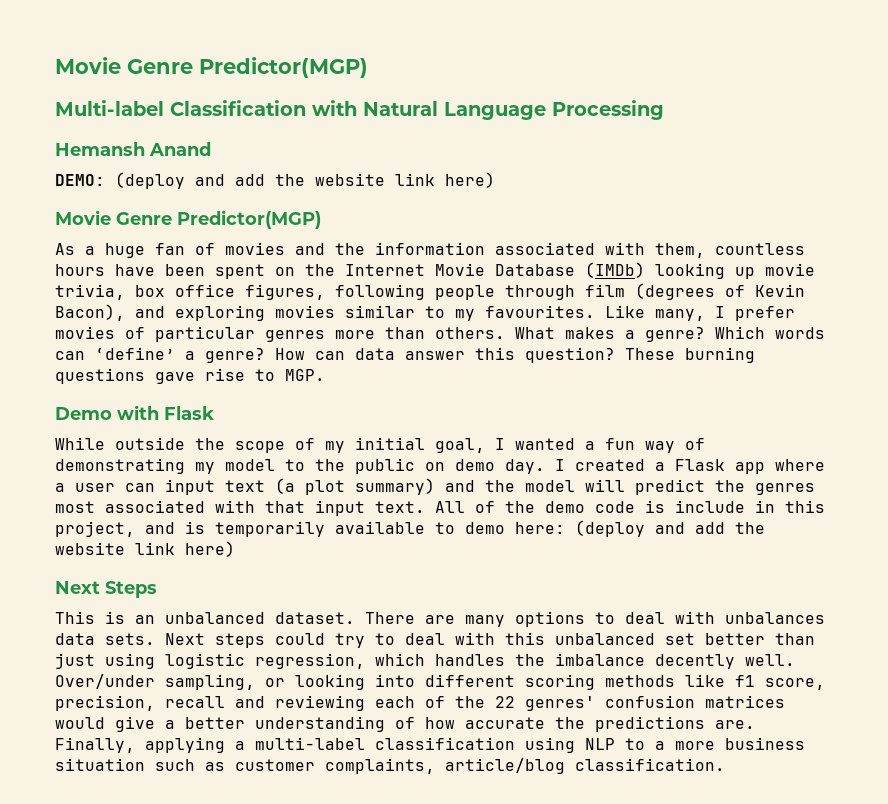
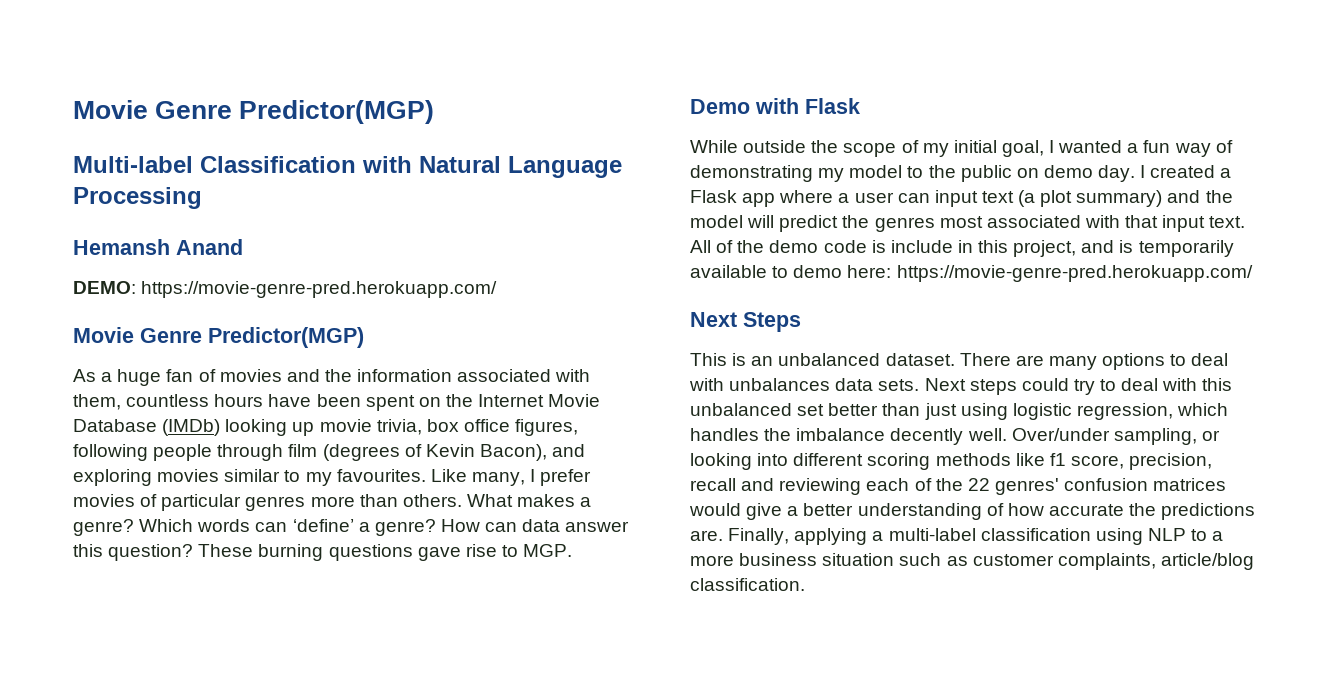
- DEMO: (deploy and add the website link here)
+ DEMO: https://movie-genre-pred.herokuapp.com/
- All of the demo code is include in this project, and is temporarily available to demo here: (deploy and add the website link here)
+ All of the demo code is include in this project, and is temporarily available to demo here: https://movie-genre-pred.herokuapp.com/

